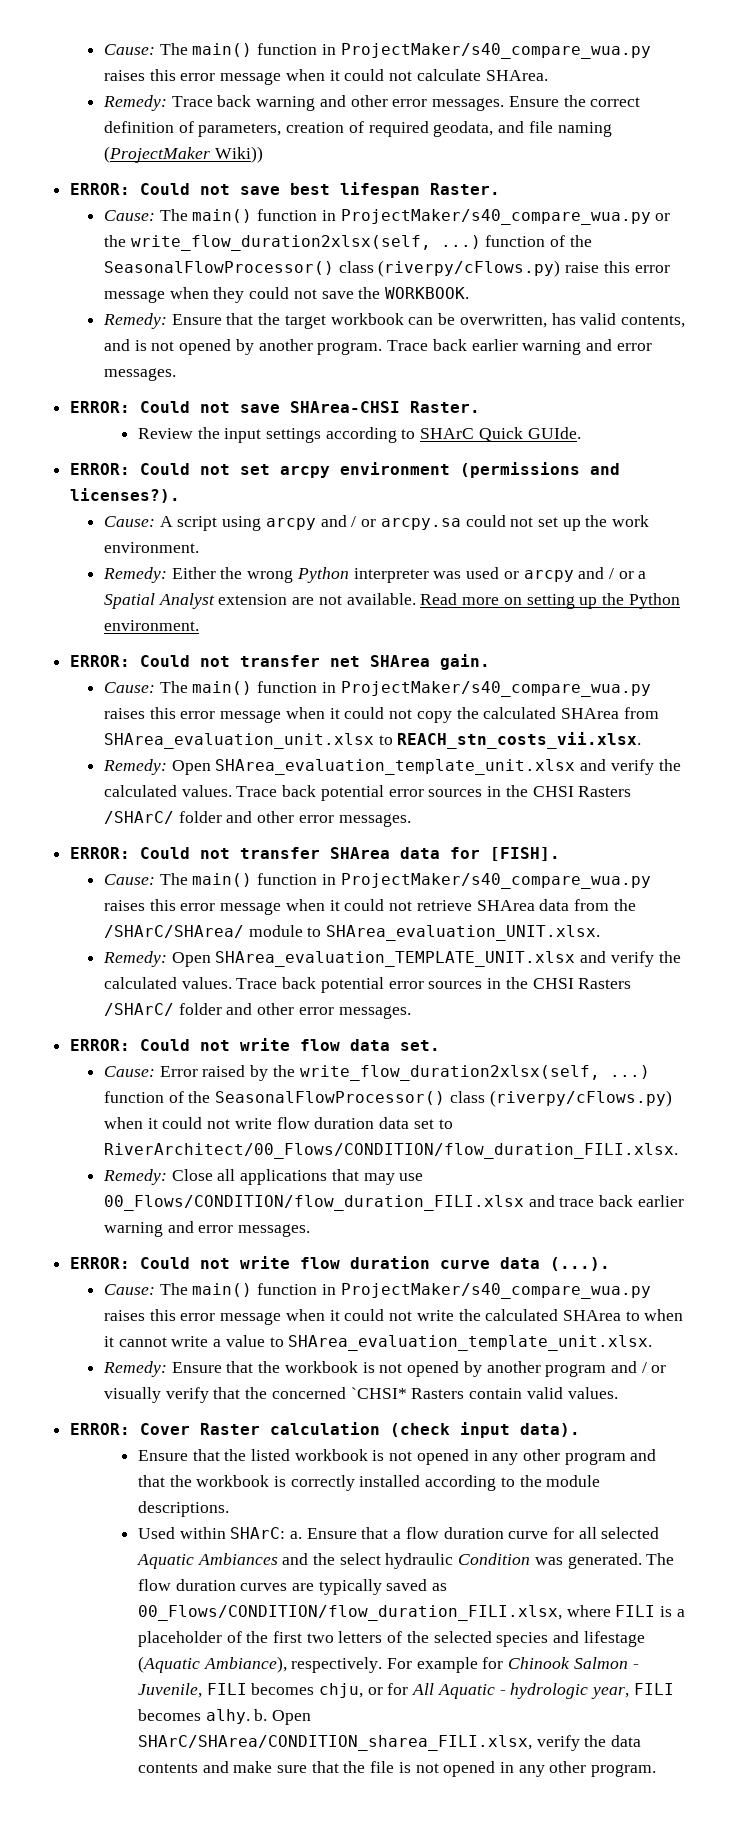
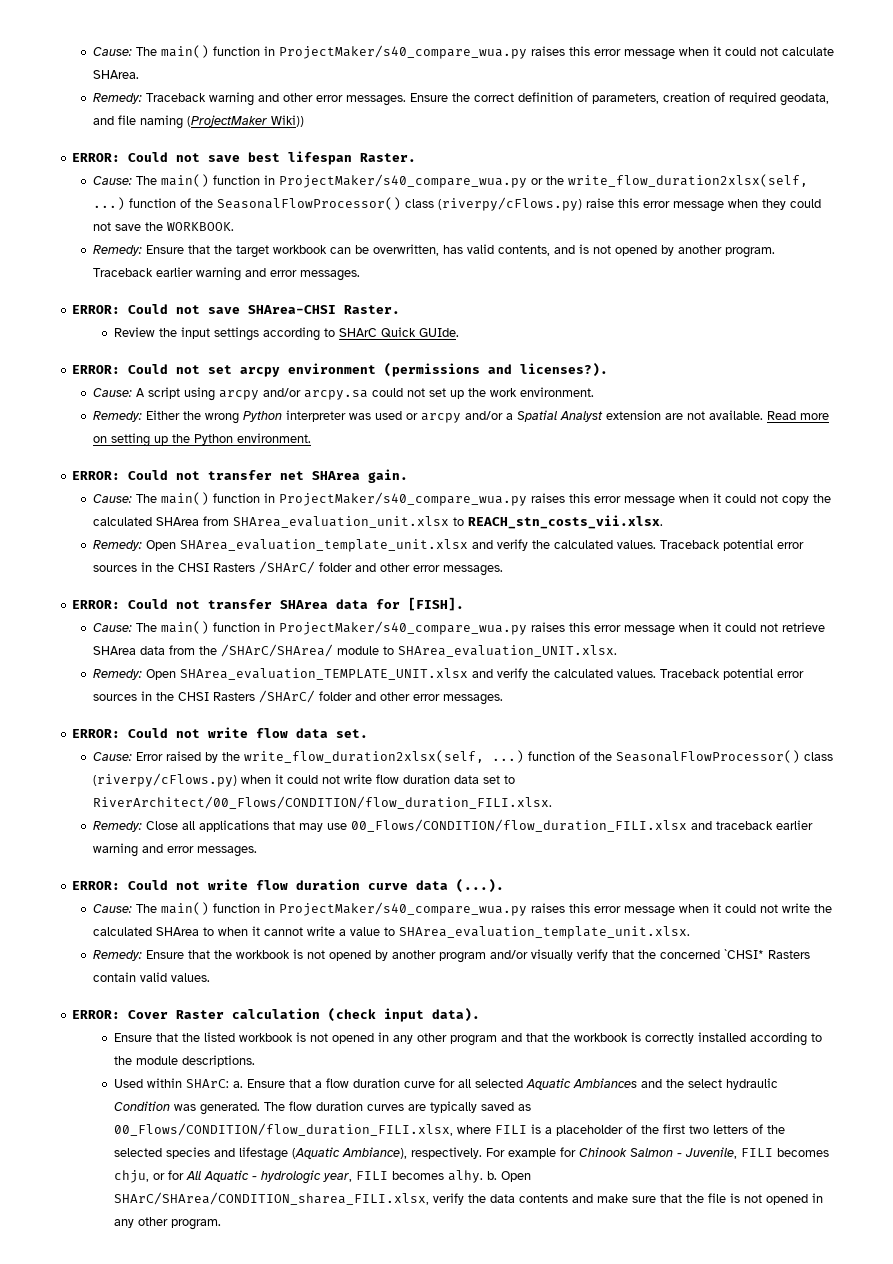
- Remedy: Trace back warning and other error messages.
+ Remedy: Traceback warning and other error messages.
- Trace back earlier warning and error messages.
+ Traceback earlier warning and error messages.
- Cause: A script using arcpy and / or arcpy.sa could not set up the work environment.
+ Cause: A script using arcpy and/or arcpy.sa could not set up the work environment.
- Remedy: Either the wrong Python interpreter was used or arcpy and / or a Spatial Analyst extension are not available.
+ Remedy: Either the wrong Python interpreter was used or arcpy and/or a Spatial Analyst extension are not available.
- Remedy: Open SHArea_evaluation_template_unit.xlsx and verify the calculated values. Trace back potential error sources in the CHSI Rasters /SHArC/ folder and other error messages.
+ Remedy: Open SHArea_evaluation_template_unit.xlsx and verify the calculated values. Traceback potential error sources in the CHSI Rasters /SHArC/ folder and other error messages.
- Remedy: Open SHArea_evaluation_TEMPLATE_UNIT.xlsx and verify the calculated values. Trace back potential error sources in the CHSI Rasters /SHArC/ folder and other error messages.
+ Remedy: Open SHArea_evaluation_TEMPLATE_UNIT.xlsx and verify the calculated values. Traceback potential error sources in the CHSI Rasters /SHArC/ folder and other error messages.
- Remedy: Close all applications that may use 00_Flows/CONDITION/flow_duration_FILI.xlsx and trace back earlier warning and error messages.
+ Remedy: Close all applications that may use 00_Flows/CONDITION/flow_duration_FILI.xlsx and traceback earlier warning and error messages.
- Remedy: Ensure that the workbook is not opened by another program and / or visually verify that the concerned `CHSI* Rasters contain valid values.
+ Remedy: Ensure that the workbook is not opened by another program and/or visually verify that the concerned `CHSI* Rasters contain valid values.

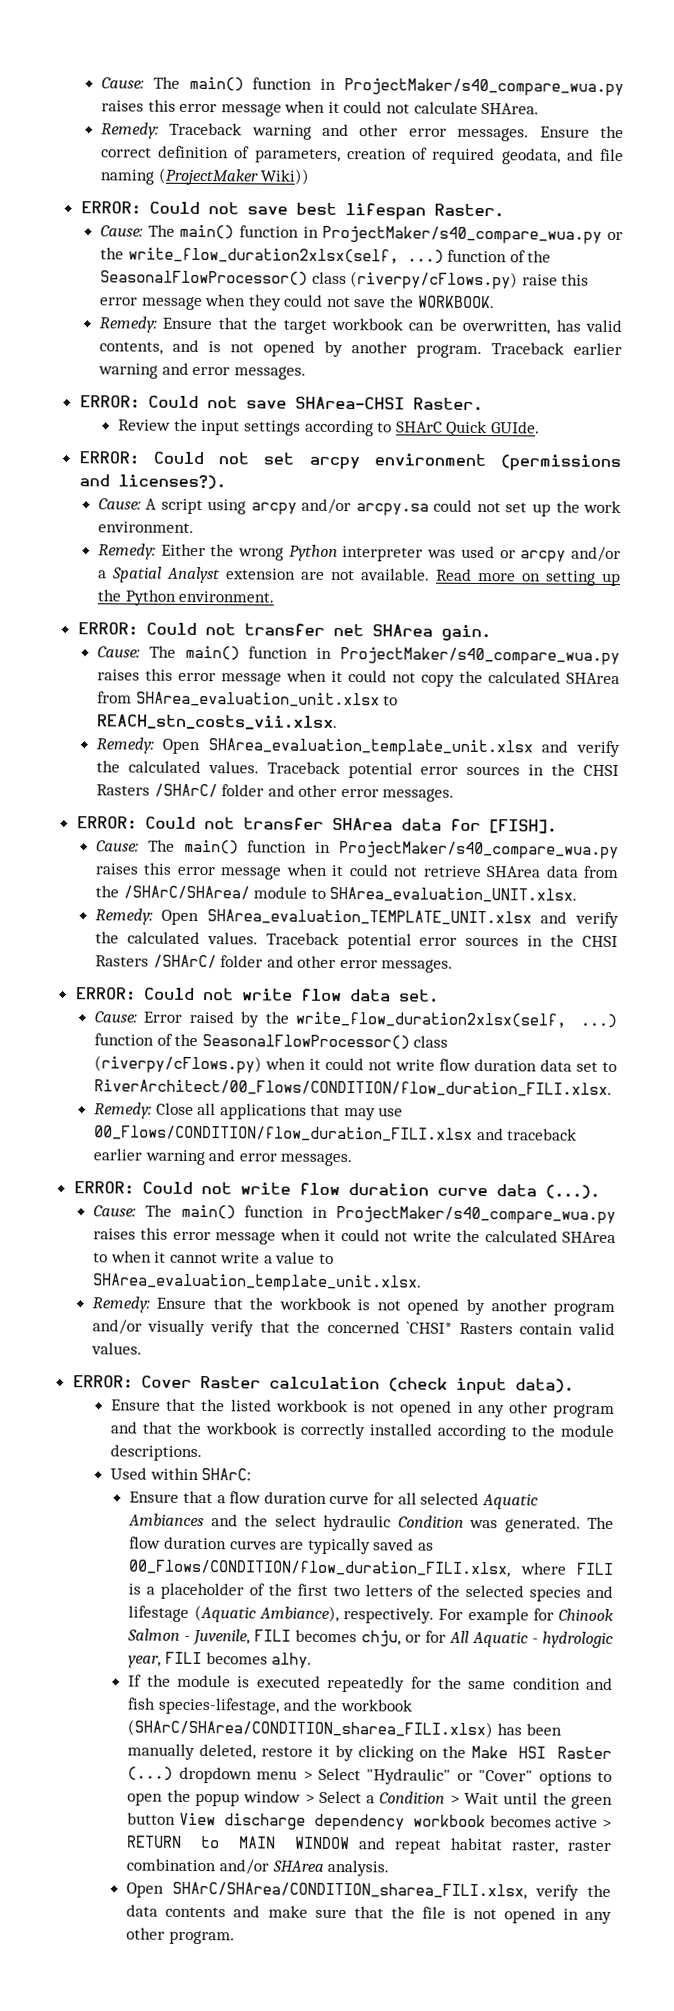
- Used within SHArC: a. Ensure that a flow duration curve for all selected Aquatic Ambiances and the select hydraulic Condition was generated.
+ Used within SHArC:
+ Ensure that a flow duration curve for all selected Aquatic Ambiances and the select hydraulic Condition was generated.
- For example for Chinook Salmon - Juvenile, FILI becomes chju, or for All Aquatic - hydrologic year, FILI becomes alhy. b. Open SHArC/SHArea/CONDITION_sharea_FILI.xlsx, verify the data contents and make sure that the file is not opened in any other program.
+ For example for Chinook Salmon - Juvenile, FILI becomes chju, or for All Aquatic - hydrologic year, FILI becomes alhy.
+ If the module is executed repeatedly for the same condition and fish species-lifestage, and the workbook (SHArC/SHArea/CONDITION_sharea_FILI.xlsx) has been manually deleted, restore it by clicking on the Make HSI Raster (...) dropdown menu > Select "Hydraulic" or "Cover" options to open the popup window > Select a Condition > Wait until the green button View discharge dependency workbook becomes active > RETURN to MAIN WINDOW and repeat habitat raster, raster combination and/or SHArea analysis.
+ Open SHArC/SHArea/CONDITION_sharea_FILI.xlsx, verify the data contents and make sure that the file is not opened in any other program.

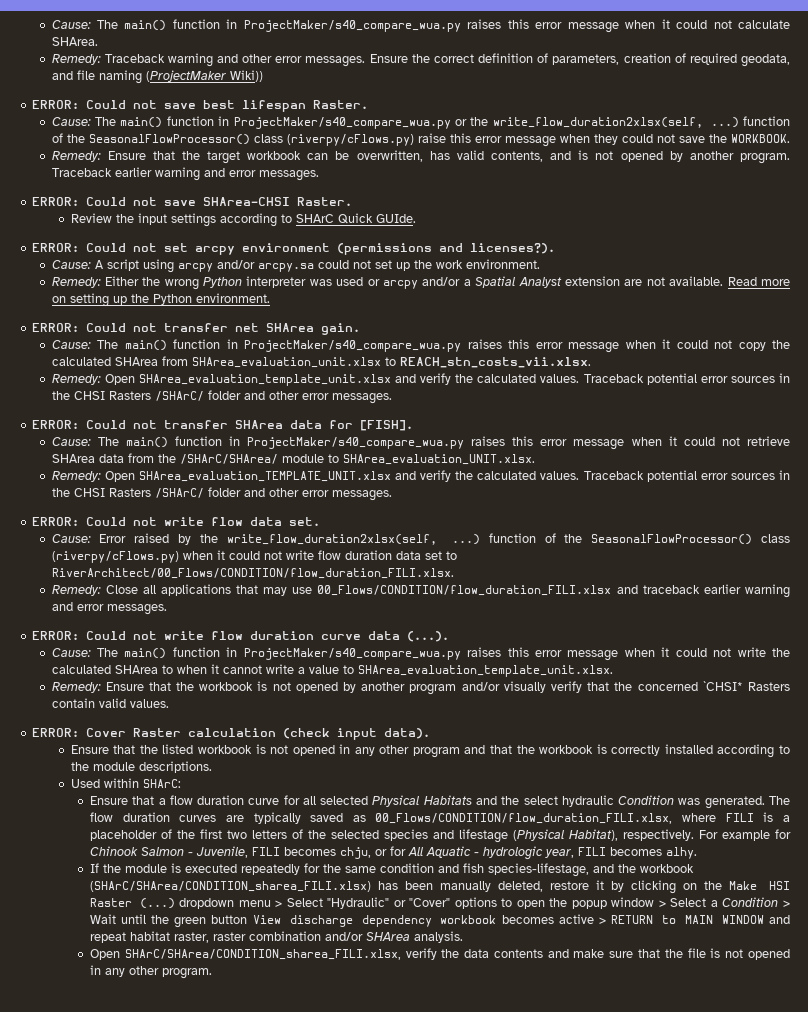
- Ensure that a flow duration curve for all selected Aquatic Ambiances and the select hydraulic Condition was generated.
+ Ensure that a flow duration curve for all selected Physical Habitats and the select hydraulic Condition was generated.
- The flow duration curves are typically saved as 00_Flows/CONDITION/flow_duration_FILI.xlsx, where FILI is a placeholder of the first two letters of the selected species and lifestage (Aquatic Ambiance), respectively.
+ The flow duration curves are typically saved as 00_Flows/CONDITION/flow_duration_FILI.xlsx, where FILI is a placeholder of the first two letters of the selected species and lifestage (Physical Habitat), respectively.

